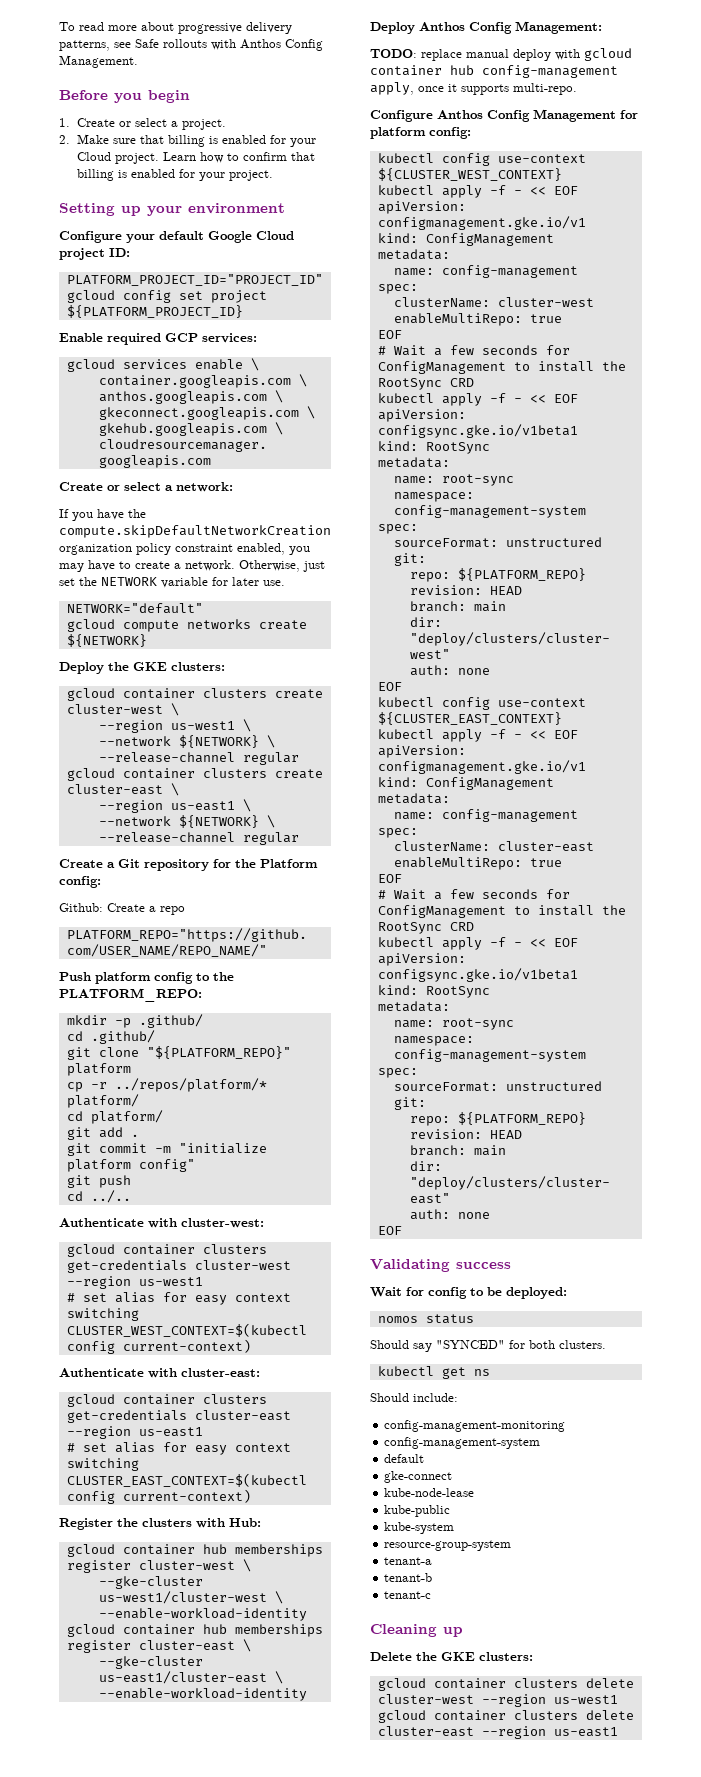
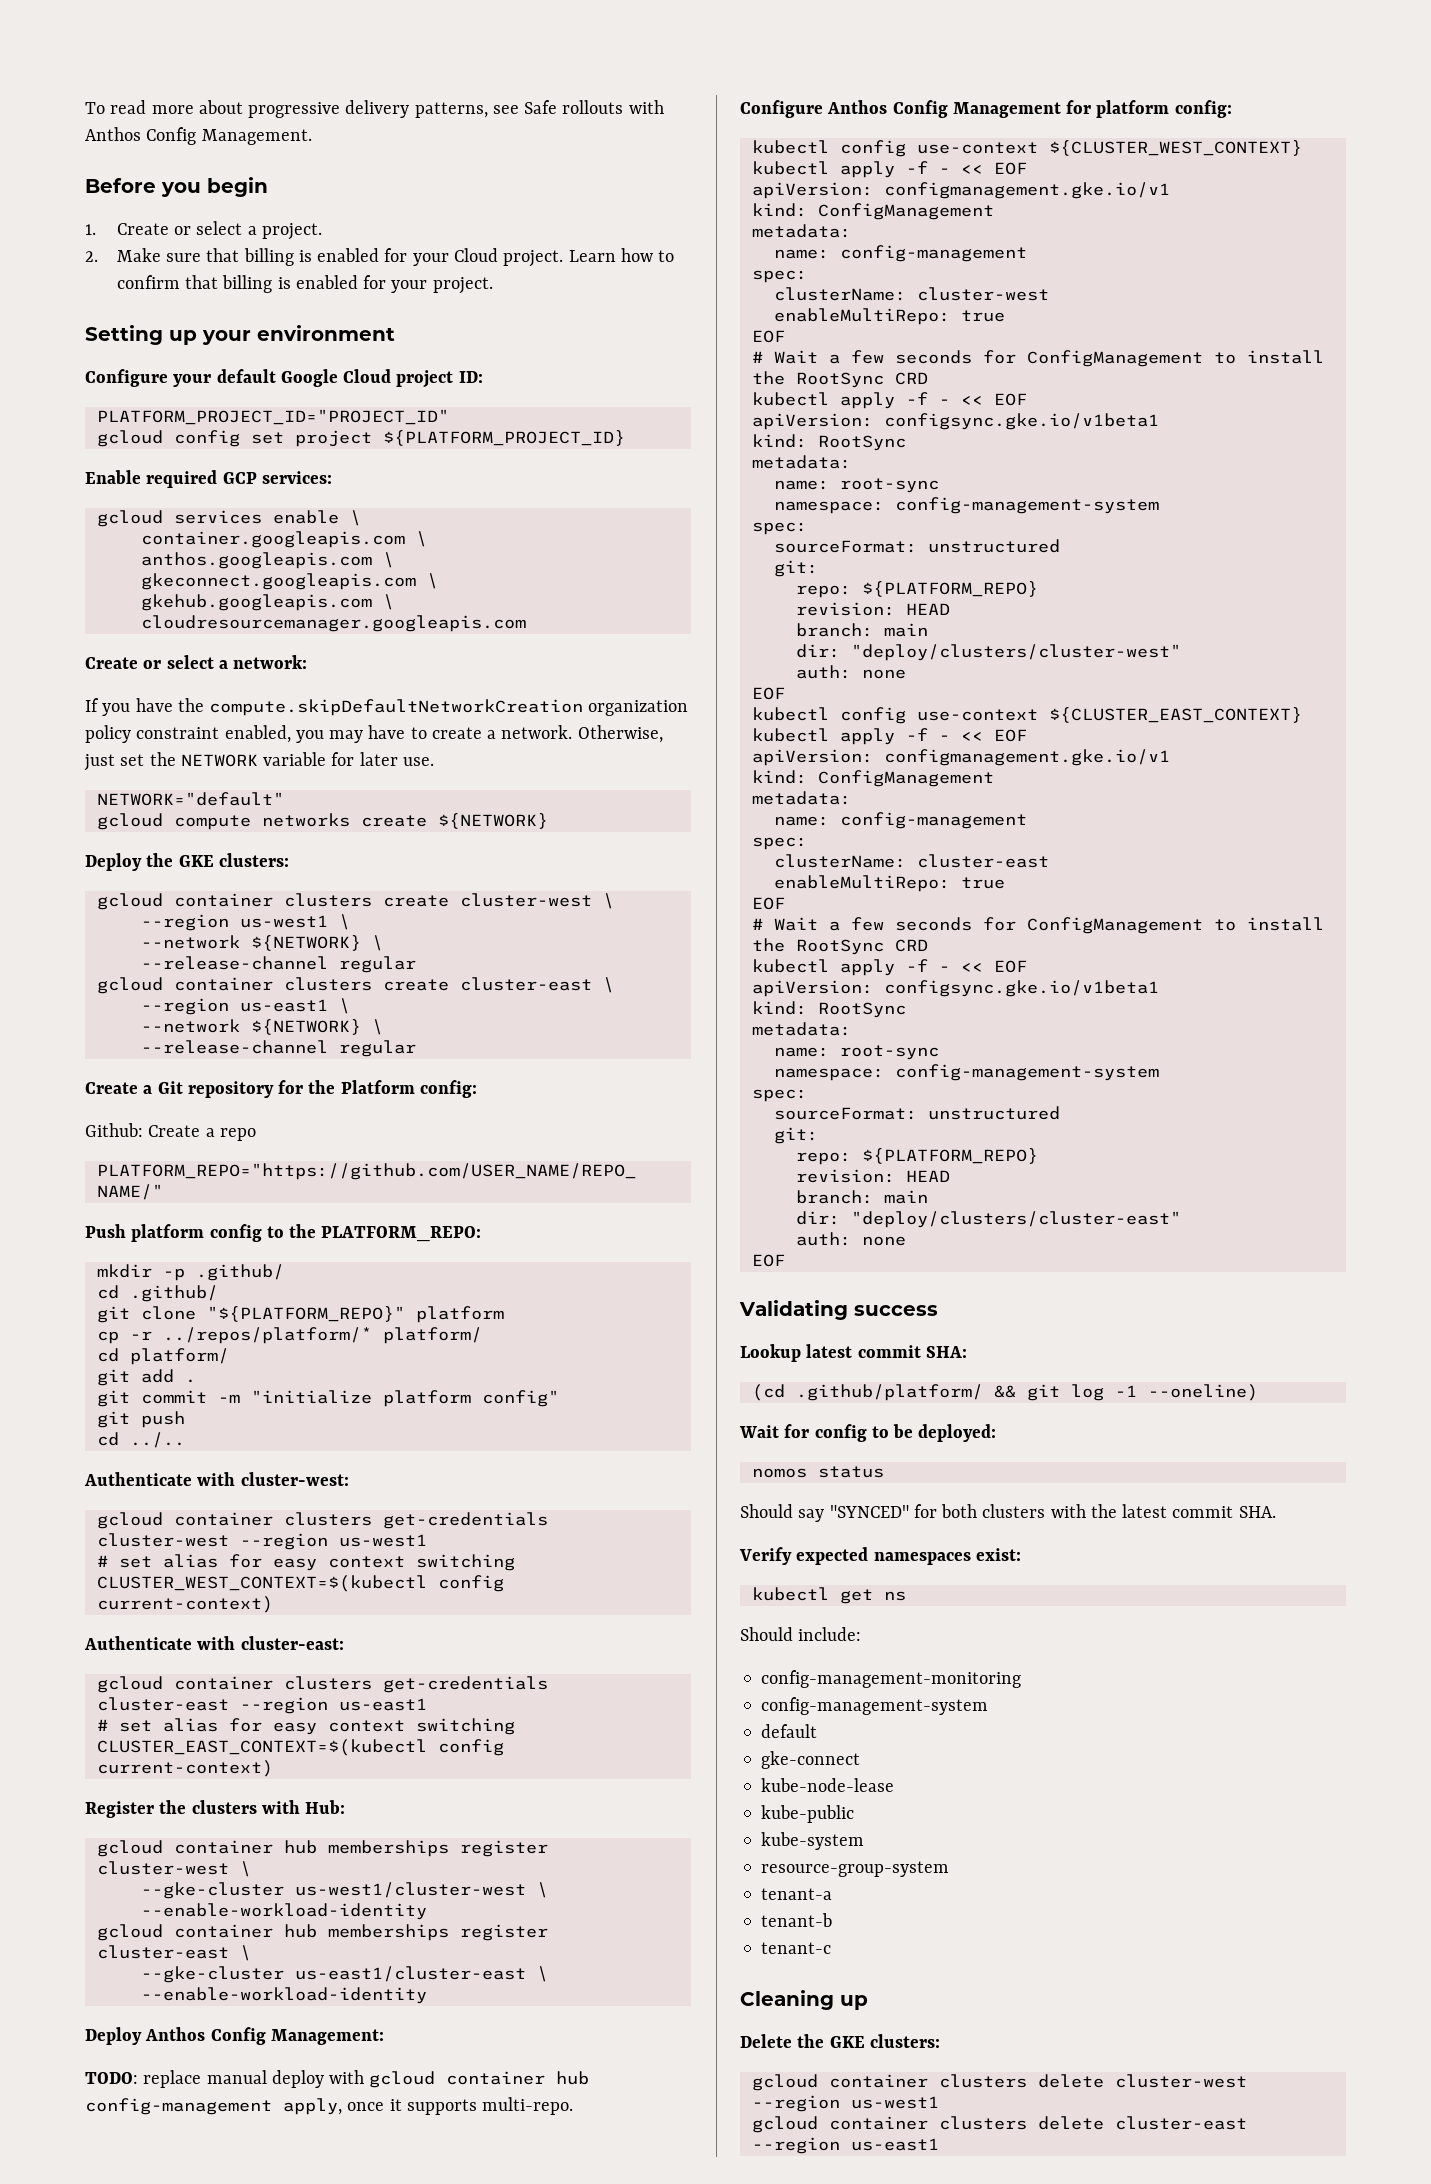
+ Lookup latest commit SHA:
+ (cd .github/platform/ && git log -1 --oneline)
- Should say "SYNCED" for both clusters.
+ Should say "SYNCED" for both clusters with the latest commit SHA.
+ Verify expected namespaces exist:

